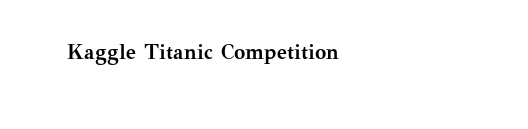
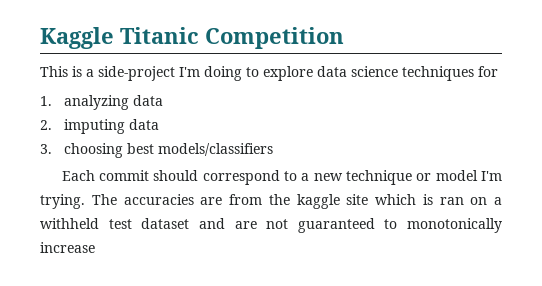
+ This is a side-project I'm doing to explore data science techniques for
+ 1. analyzing data
+ 2. imputing data
+ 3. choosing best models/classifiers
+ Each commit should correspond to a new technique or model I'm trying. The accuracies are from the kaggle site which is ran on a withheld test dataset and are not guaranteed to monotonically increase

